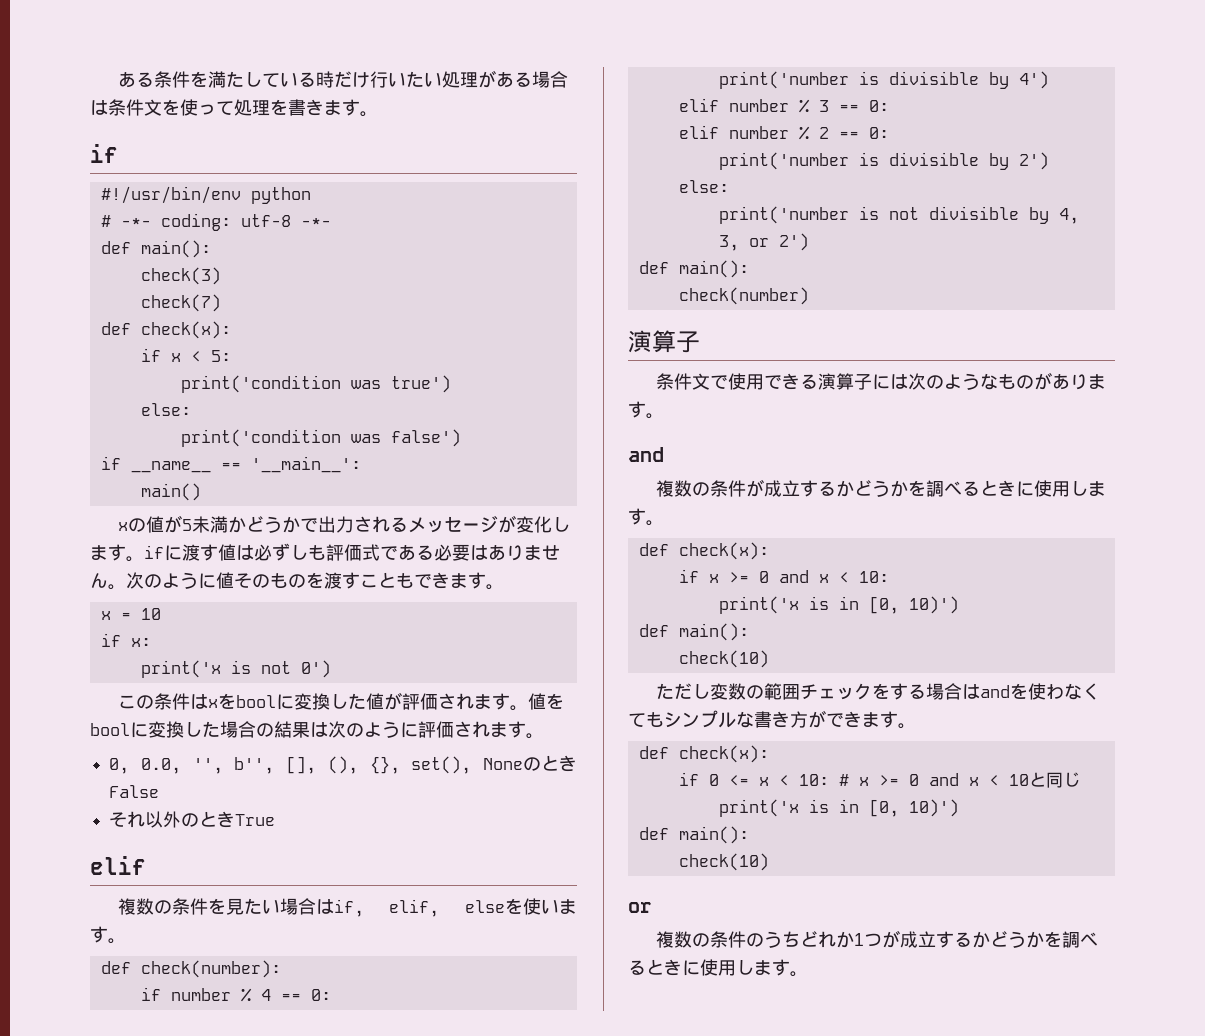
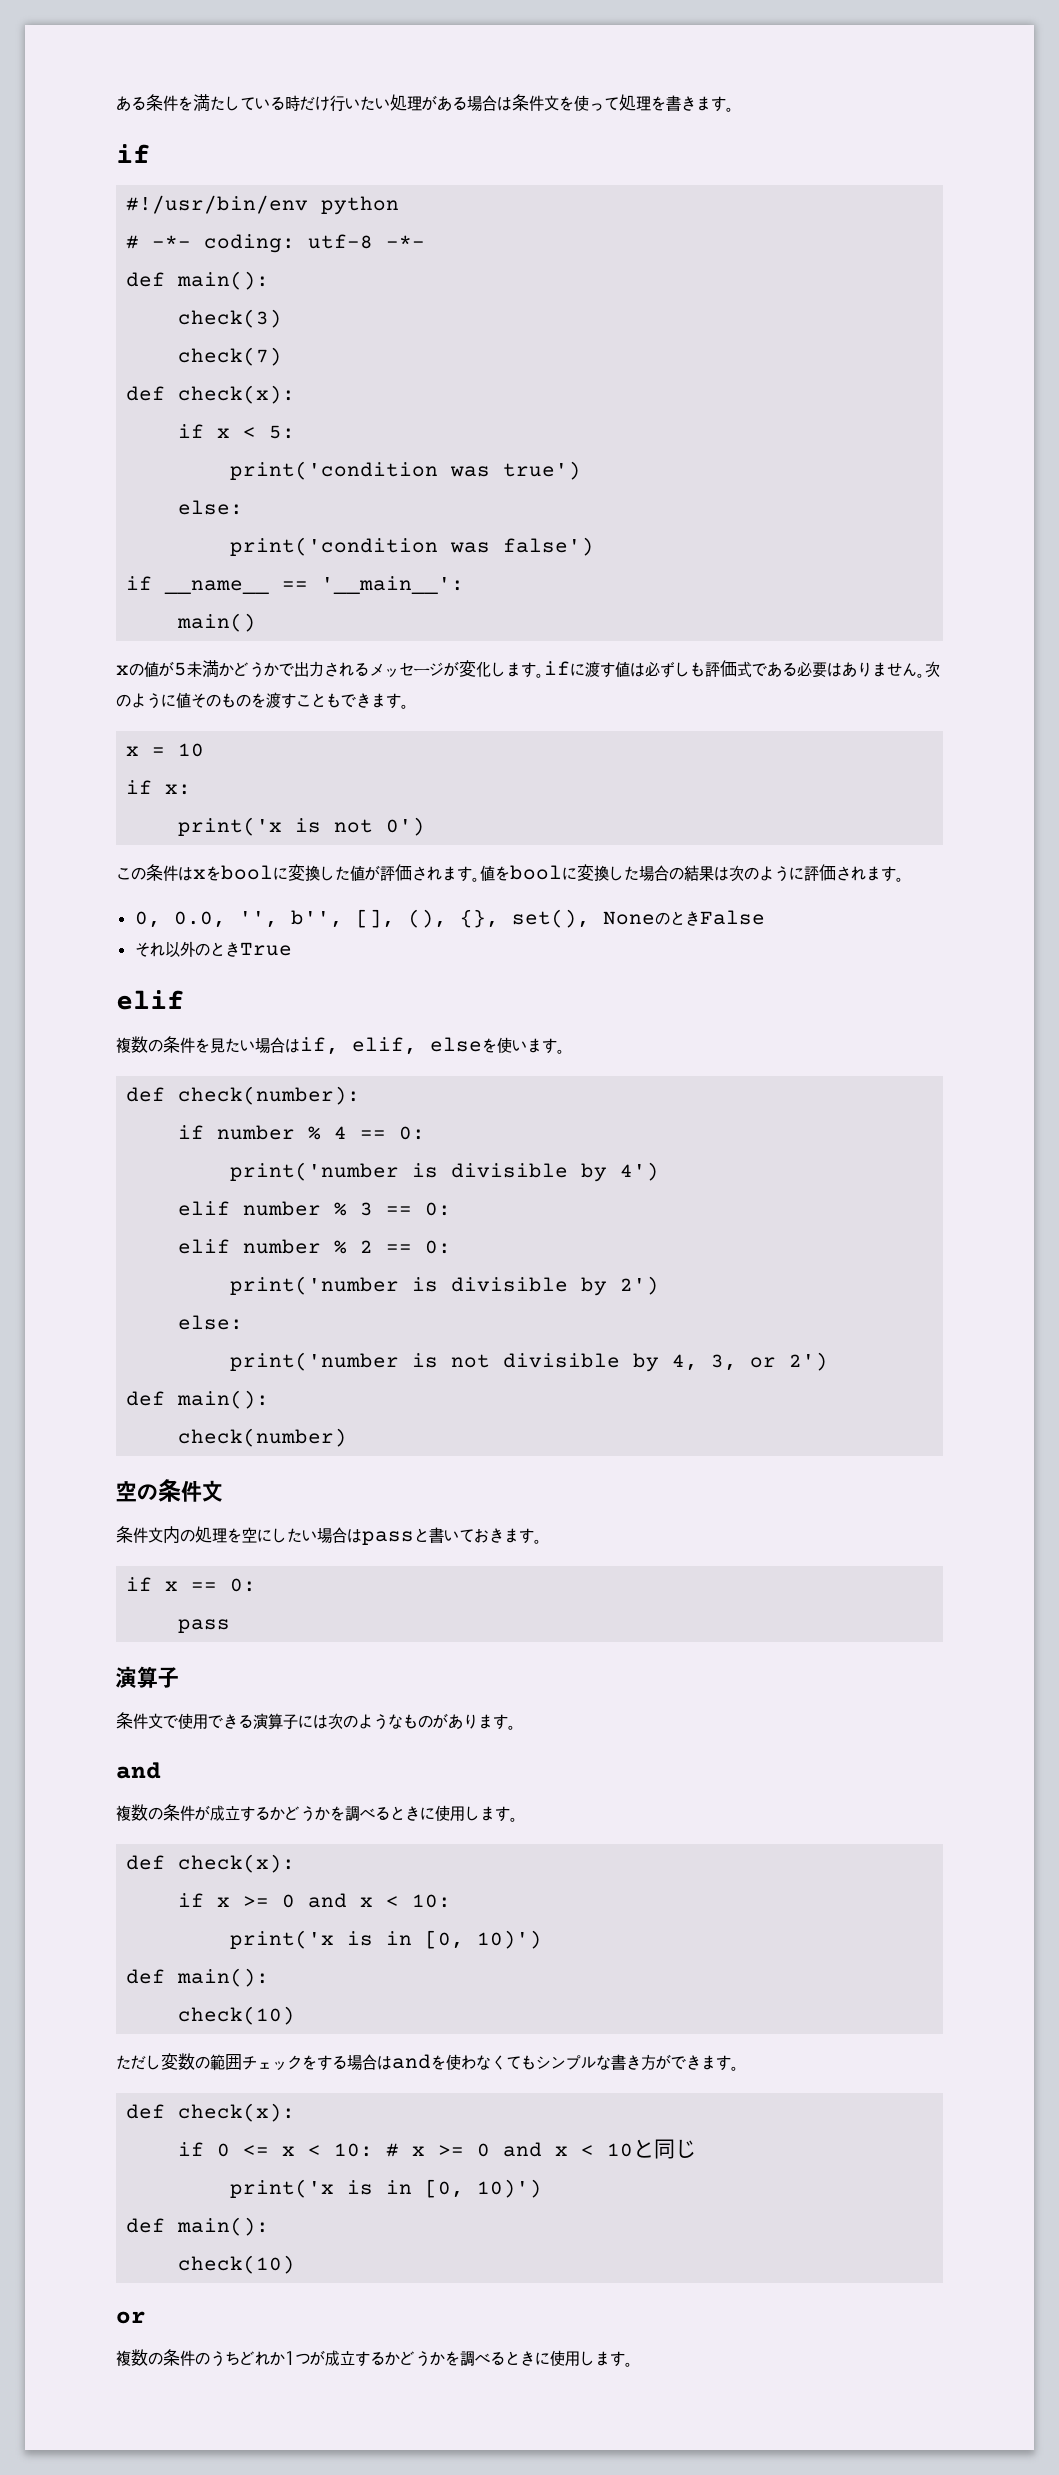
+ 空の条件文
+ 条件文内の処理を空にしたい場合はpassと書いておきます。
+ if x == 0:
+ pass

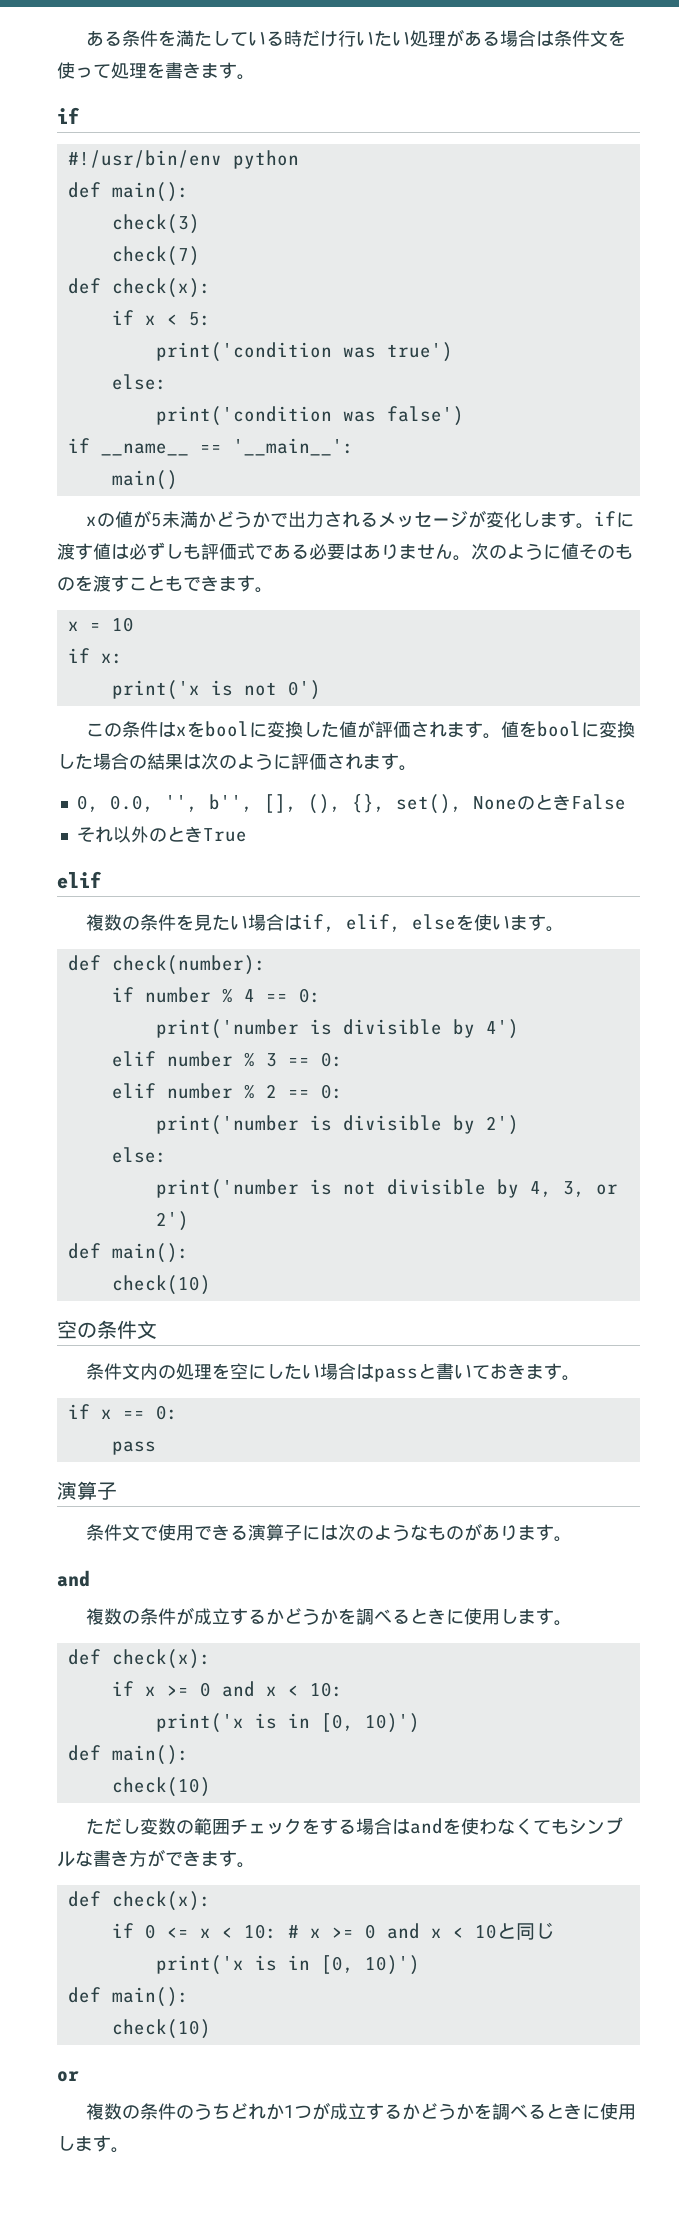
- # -*- coding: utf-8 -*-
  print('number is not divisible by 4, 3, or 2')
  def main():
- check(number)
+ check(10)

